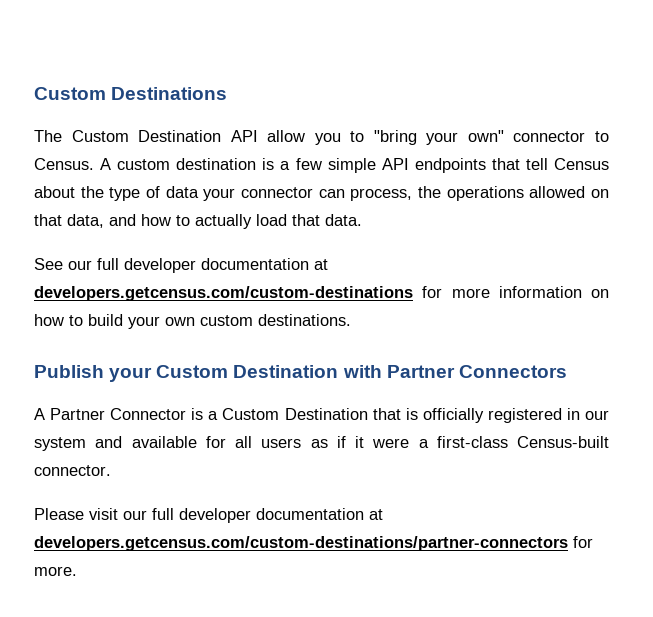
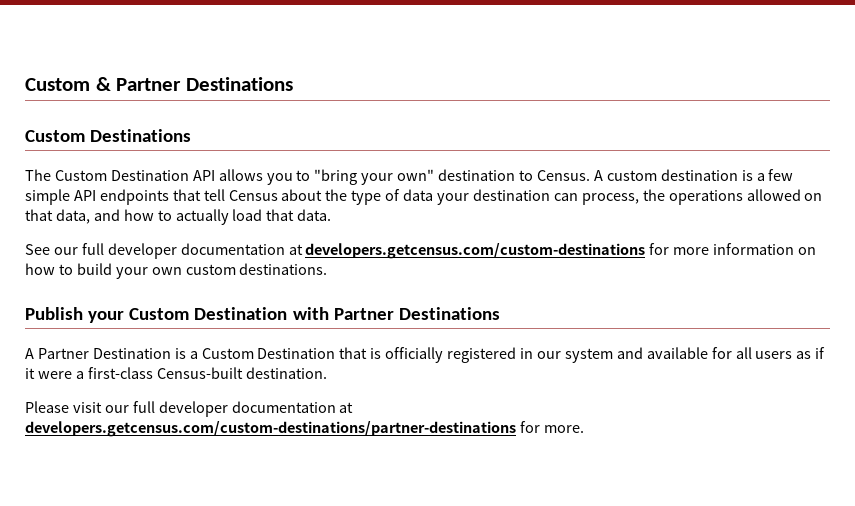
+ Custom & Partner Destinations
- The Custom Destination API allow you to "bring your own" connector to Census.
+ The Custom Destination API allows you to "bring your own" destination to Census.
- A custom destination is a few simple API endpoints that tell Census about the type of data your connector can process, the operations allowed on that data, and how to actually load that data.
+ A custom destination is a few simple API endpoints that tell Census about the type of data your destination can process, the operations allowed on that data, and how to actually load that data.
- Publish your Custom Destination with Partner Connectors
+ Publish your Custom Destination with Partner Destinations
- A Partner Connector is a Custom Destination that is officially registered in our system and available for all users as if it were a first-class Census-built connector.
+ A Partner Destination is a Custom Destination that is officially registered in our system and available for all users as if it were a first-class Census-built destination.
- Please visit our full developer documentation at developers.getcensus.com/custom-destinations/partner-connectors for more.
+ Please visit our full developer documentation at developers.getcensus.com/custom-destinations/partner-destinations for more.

